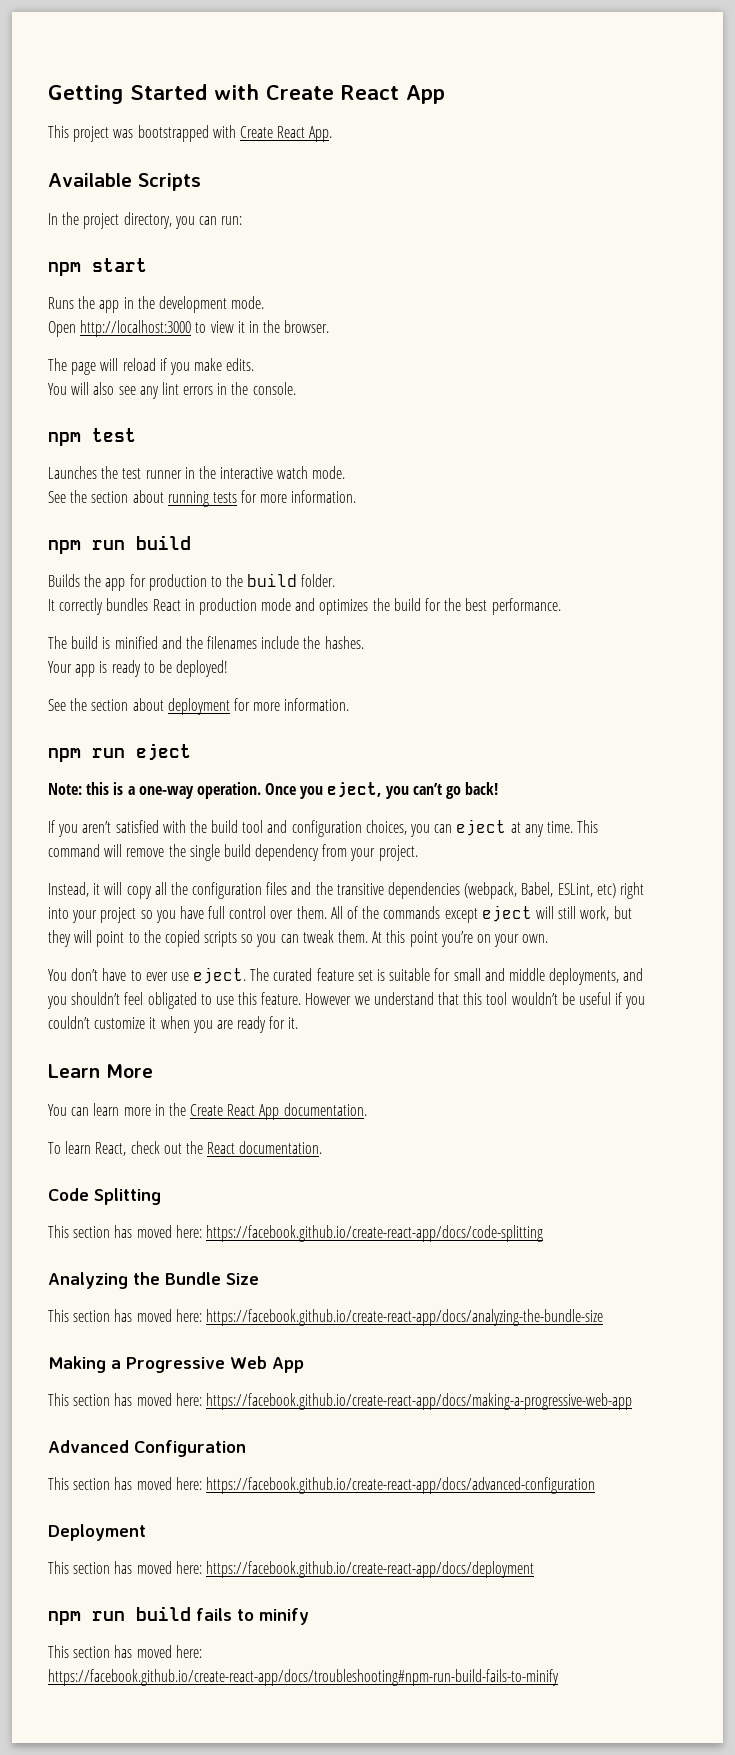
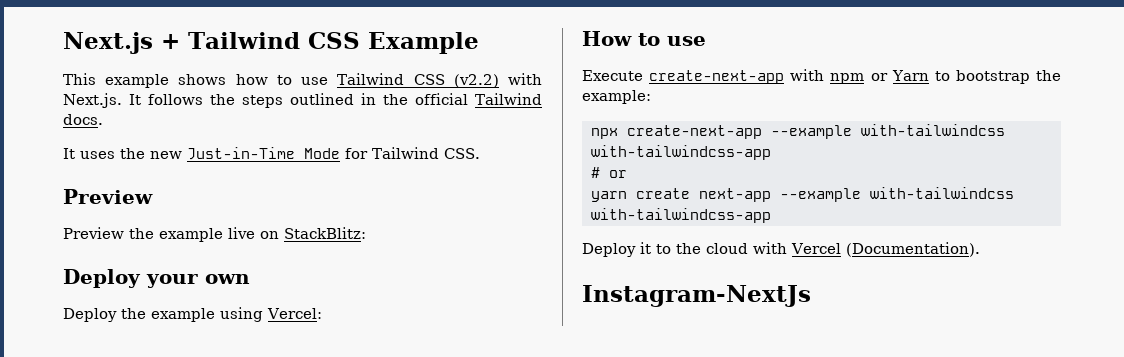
- Getting Started with Create React App
- This project was bootstrapped with Create React App.
- Available Scripts
- In the project directory, you can run:
- npm start
- Runs the app in the development mode.
- Open http://localhost:3000 to view it in the browser.
- The page will reload if you make edits.
- You will also see any lint errors in the console.
- npm test
- Launches the test runner in the interactive watch mode.
- See the section about running tests for more information.
- npm run build
- Builds the app for production to the build folder.
- It correctly bundles React in production mode and optimizes the build for the best performance.
- The build is minified and the filenames include the hashes.
- Your app is ready to be deployed!
- See the section about deployment for more information.
- npm run eject
- Note: this is a one-way operation. Once you eject, you can’t go back!
- If you aren’t satisfied with the build tool and configuration choices, you can eject at any time. This command will remove the single build dependency from your project.
- Instead, it will copy all the configuration files and the transitive dependencies (webpack, Babel, ESLint, etc) right into your project so you have full control over them. All of the commands except eject will still work, but they will point to the copied scripts so you can tweak them. At this point you’re on your own.
- You don’t have to ever use eject. The curated feature set is suitable for small and middle deployments, and you shouldn’t feel obligated to use this feature. However we understand that this tool wouldn’t be useful if you couldn’t customize it when you are ready for it.
- Learn More
- You can learn more in the Create React App documentation.
- To learn React, check out the React documentation.
- Code Splitting
- This section has moved here: https://facebook.github.io/create-react-app/docs/code-splitting
- Analyzing the Bundle Size
- This section has moved here: https://facebook.github.io/create-react-app/docs/analyzing-the-bundle-size
- Making a Progressive Web App
- This section has moved here: https://facebook.github.io/create-react-app/docs/making-a-progressive-web-app
- Advanced Configuration
- This section has moved here: https://facebook.github.io/create-react-app/docs/advanced-configuration
- Deployment
- This section has moved here: https://facebook.github.io/create-react-app/docs/deployment
- npm run build fails to minify
- This section has moved here: https://facebook.github.io/create-react-app/docs/troubleshooting#npm-run-build-fails-to-minify
+ Next.js + Tailwind CSS Example
+ This example shows how to use Tailwind CSS (v2.2) with Next.js. It follows the steps outlined in the official Tailwind docs.
+ It uses the new Just-in-Time Mode for Tailwind CSS.
+ Preview
+ Preview the example live on StackBlitz:
+ Deploy your own
+ Deploy the example using Vercel:
+ How to use
+ Execute create-next-app with npm or Yarn to bootstrap the example:
+ npx create-next-app --example with-tailwindcss with-tailwindcss-app
+ # or
+ yarn create next-app --example with-tailwindcss with-tailwindcss-app
+ Deploy it to the cloud with Vercel (Documentation).
+ Instagram-NextJs

